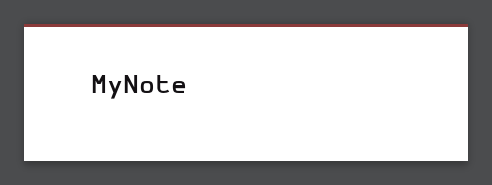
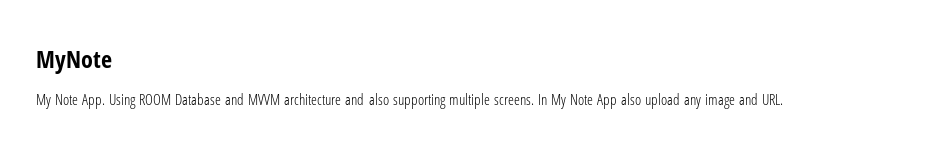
+ My Note App. Using ROOM Database and MVVM architecture and also supporting multiple screens. In My Note App also upload any image and URL.

